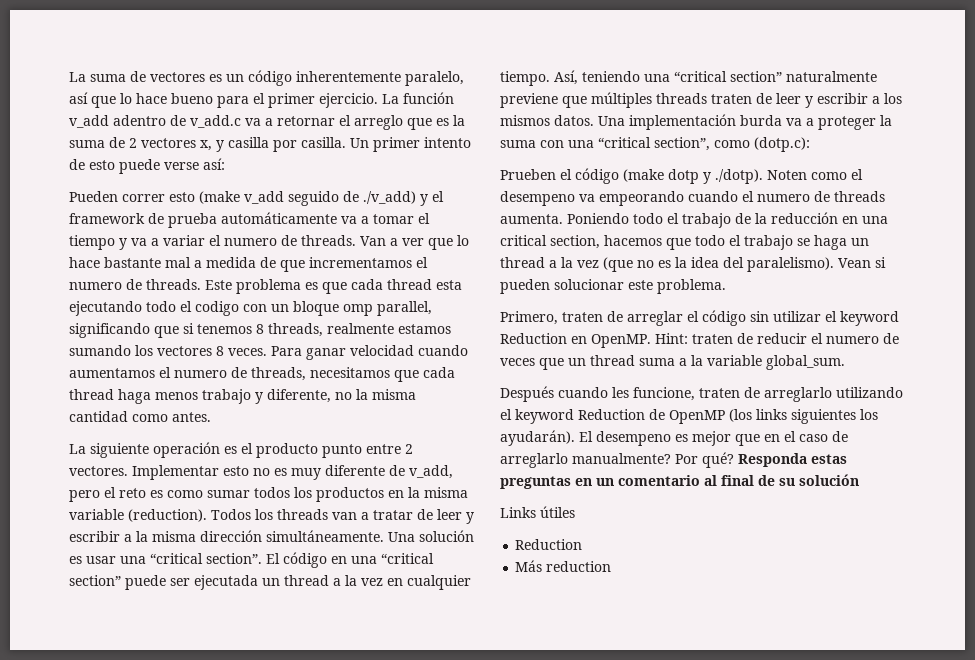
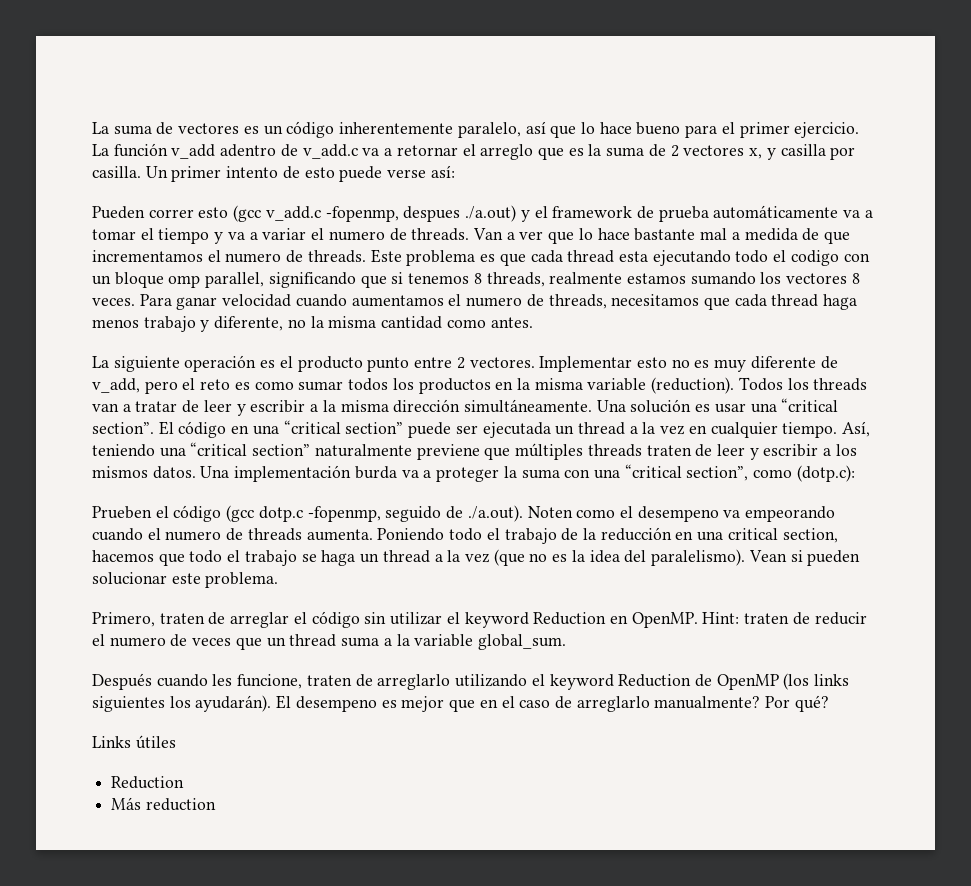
- Pueden correr esto (make v_add seguido de ./v_add) y el framework de prueba automáticamente va a tomar el tiempo y va a variar el numero de threads.
+ Pueden correr esto (gcc v_add.c -fopenmp, despues ./a.out) y el framework de prueba automáticamente va a tomar el tiempo y va a variar el numero de threads.
- Prueben el código (make dotp y ./dotp). Noten como el desempeno va empeorando cuando el numero de threads aumenta.
+ Prueben el código (gcc dotp.c -fopenmp, seguido de ./a.out). Noten como el desempeno va empeorando cuando el numero de threads aumenta.
- Responda estas preguntas en un comentario al final de su solución

